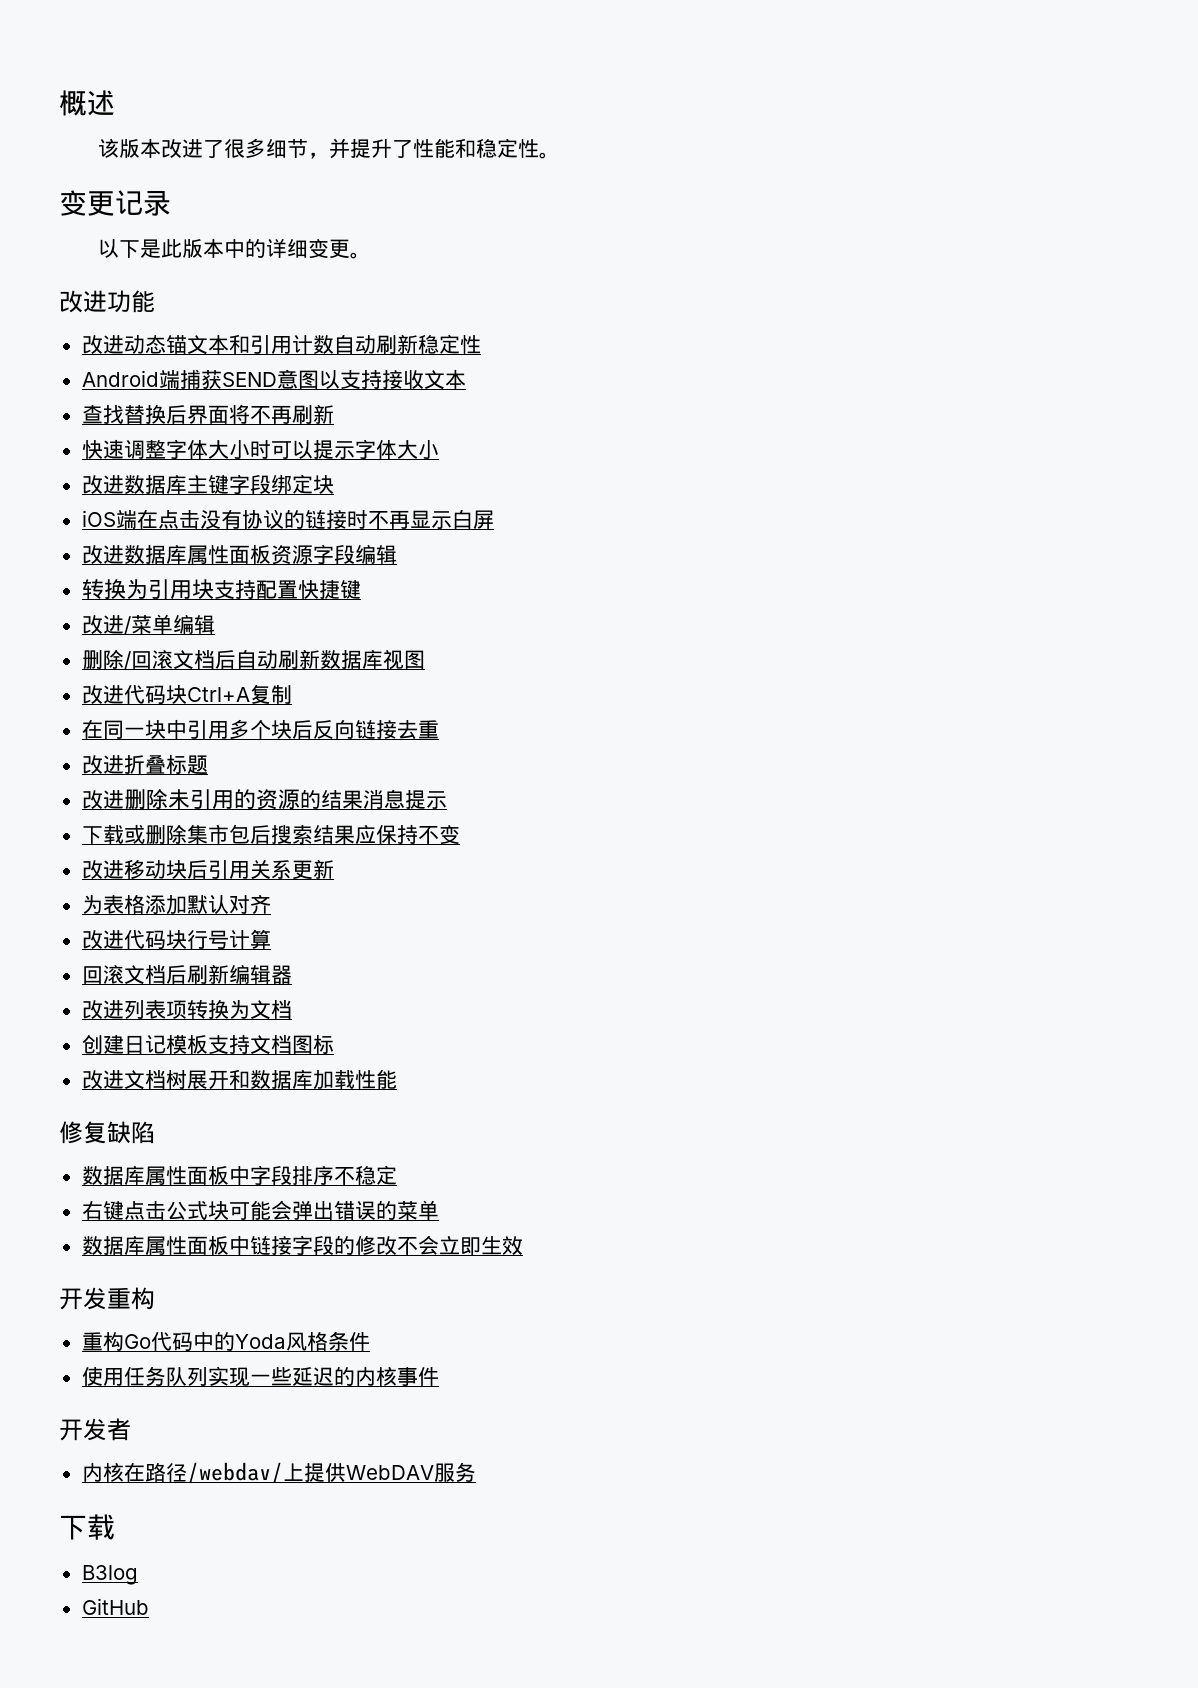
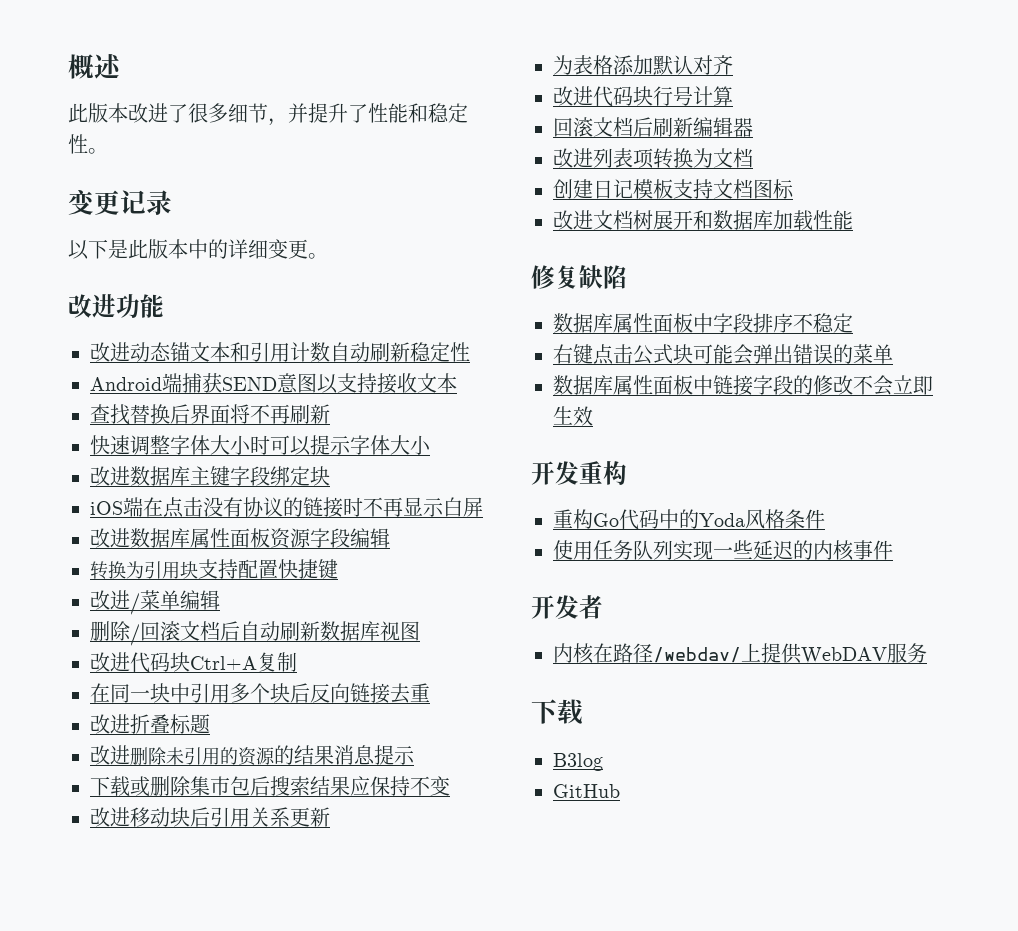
- 该版本改进了很多细节，并提升了性能和稳定性。
+ 此版本改进了很多细节，并提升了性能和稳定性。

